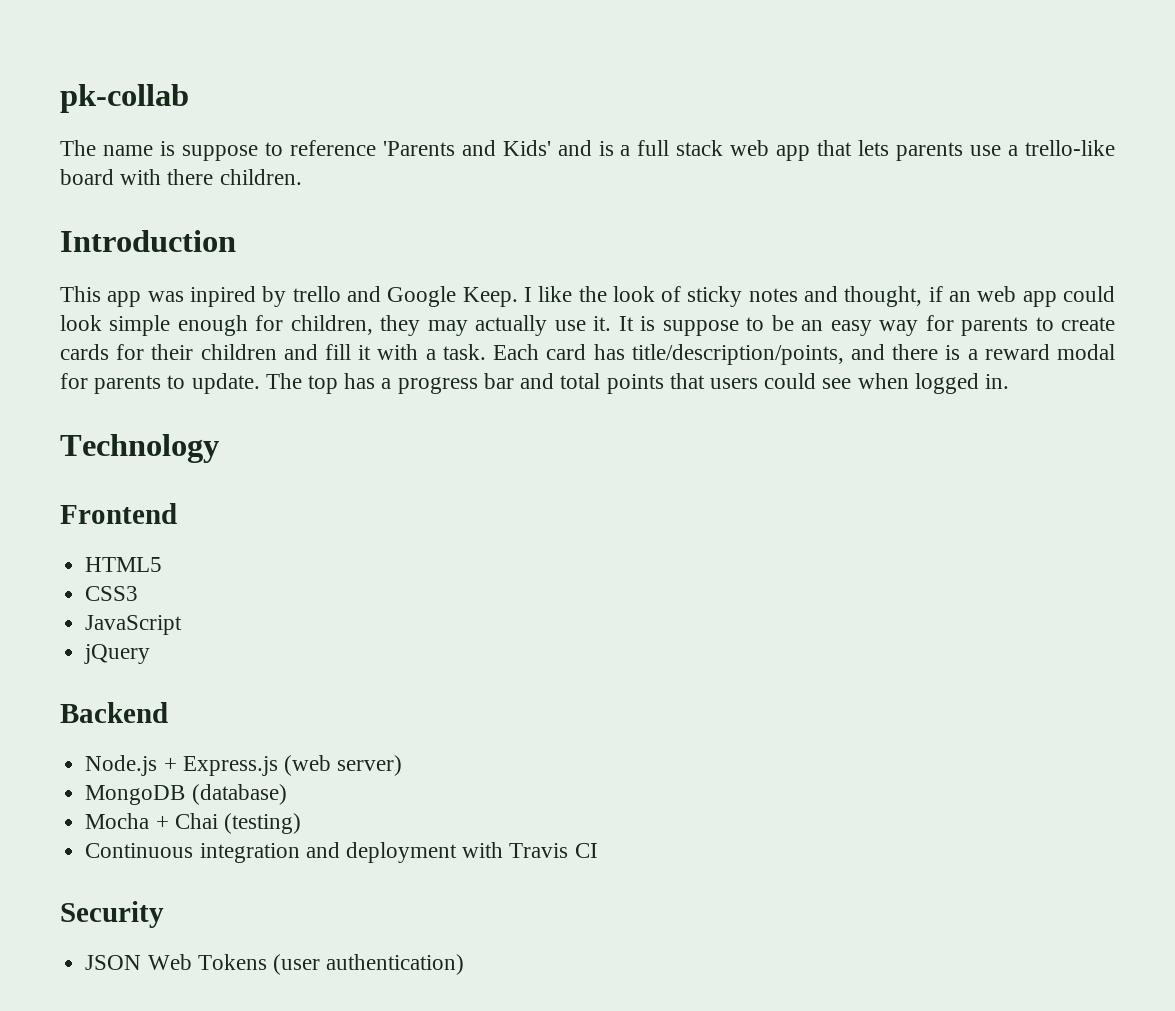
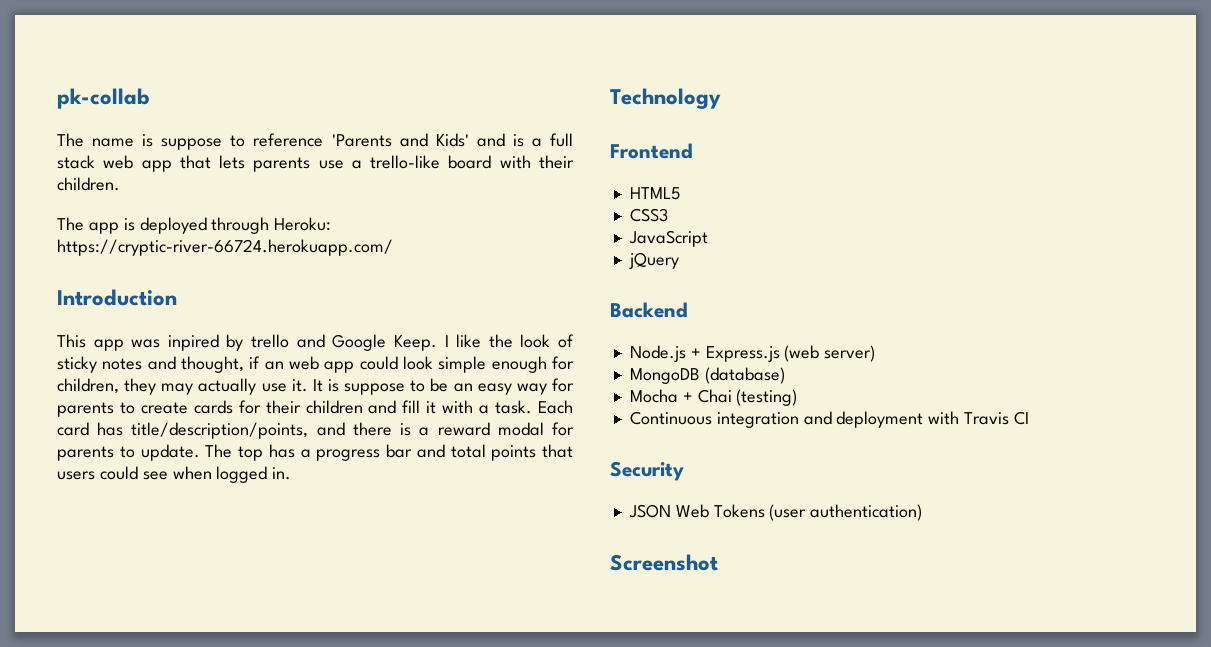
- The name is suppose to reference 'Parents and Kids' and is a full stack web app that lets parents use a trello-like board with there children.
+ The name is suppose to reference 'Parents and Kids' and is a full stack web app that lets parents use a trello-like board with their children.
+ The app is deployed through Heroku: https://cryptic-river-66724.herokuapp.com/
+ Screenshot

